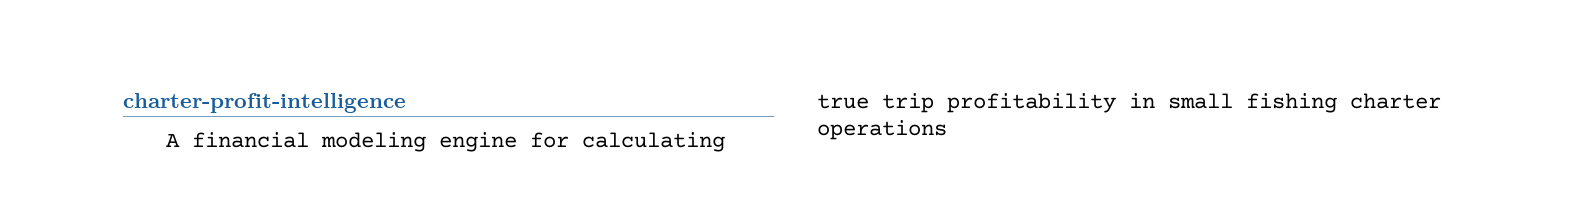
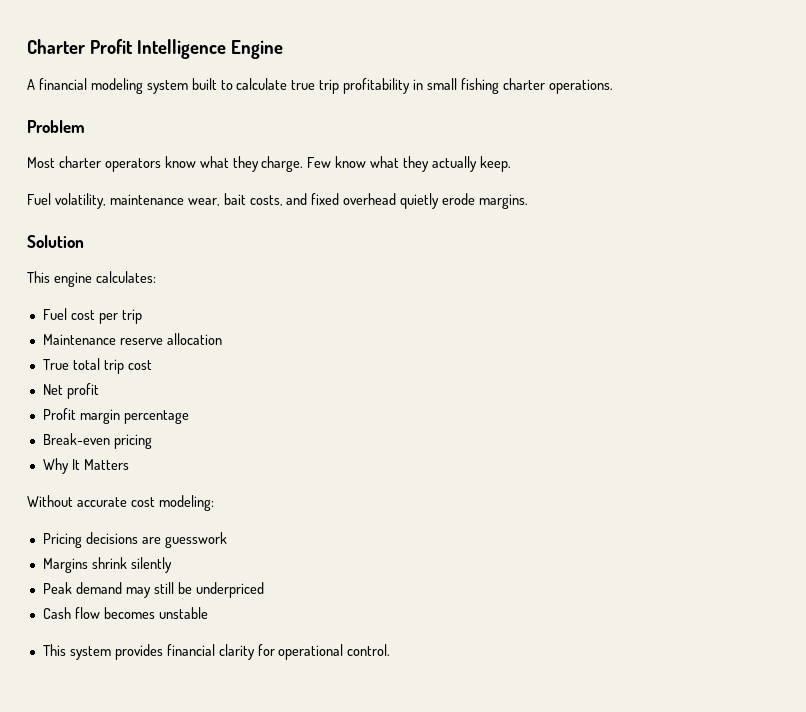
- charter-profit-intelligence
+ Charter Profit Intelligence Engine
- A financial modeling engine for calculating true trip profitability in small fishing charter operations
+ A financial modeling system built to calculate true trip profitability in small fishing charter operations.
+ Problem
+ Most charter operators know what they charge. Few know what they actually keep.
+ Fuel volatility, maintenance wear, bait costs, and fixed overhead quietly erode margins.
+ Solution
+ This engine calculates:
+ Fuel cost per trip
+ Maintenance reserve allocation
+ True total trip cost
+ Net profit
+ Profit margin percentage
+ Break-even pricing
+ Why It Matters
+ Without accurate cost modeling:
+ Pricing decisions are guesswork
+ Margins shrink silently
+ Peak demand may still be underpriced
+ Cash flow becomes unstable
+ This system provides financial clarity for operational control.

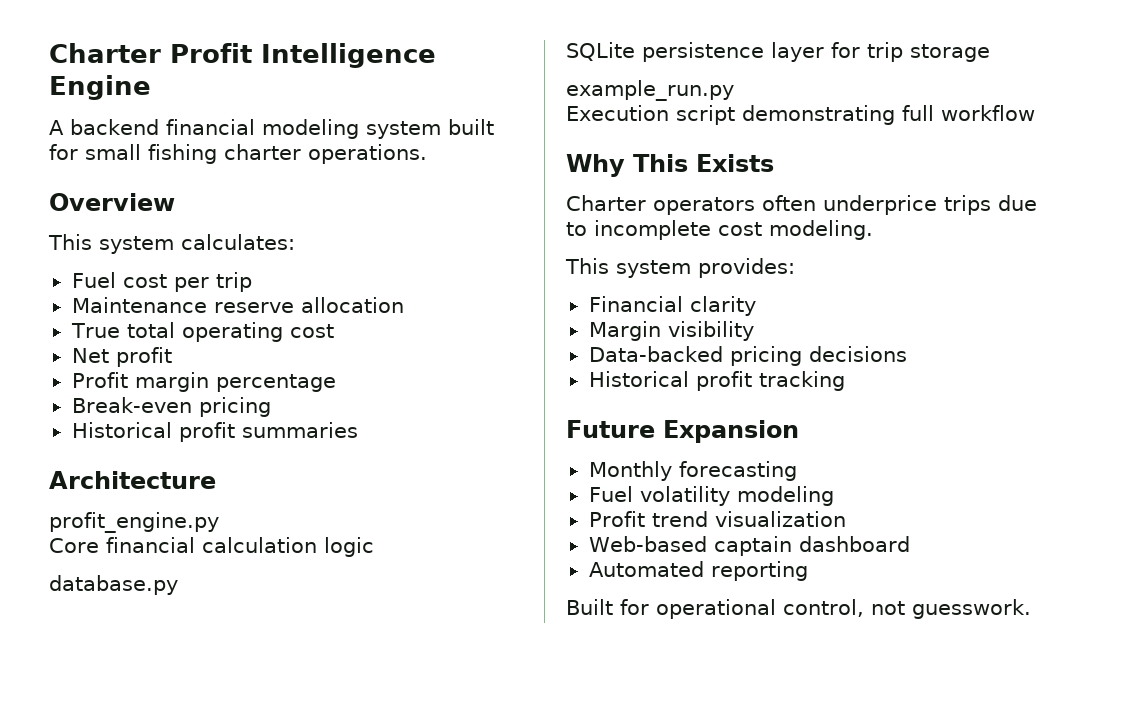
- A financial modeling system built to calculate true trip profitability in small fishing charter operations.
- Problem
- Most charter operators know what they charge. Few know what they actually keep.
- Fuel volatility, maintenance wear, bait costs, and fixed overhead quietly erode margins.
- Solution
- This engine calculates:
+ A backend financial modeling system built for small fishing charter operations.
+ Overview
+ This system calculates:
- True total trip cost
+ True total operating cost
- Why It Matters
- Without accurate cost modeling:
- Pricing decisions are guesswork
- Margins shrink silently
- Peak demand may still be underpriced
- Cash flow becomes unstable
- This system provides financial clarity for operational control.
+ Historical profit summaries
+ Architecture
+ profit_engine.py
+ Core financial calculation logic
+ database.py
+ SQLite persistence layer for trip storage
+ example_run.py
+ Execution script demonstrating full workflow
+ Why This Exists
+ Charter operators often underprice trips due to incomplete cost modeling.
+ This system provides:
+ Financial clarity
+ Margin visibility
+ Data-backed pricing decisions
+ Historical profit tracking
+ Future Expansion
+ Monthly forecasting
+ Fuel volatility modeling
+ Profit trend visualization
+ Web-based captain dashboard
+ Automated reporting
+ Built for operational control, not guesswork.

